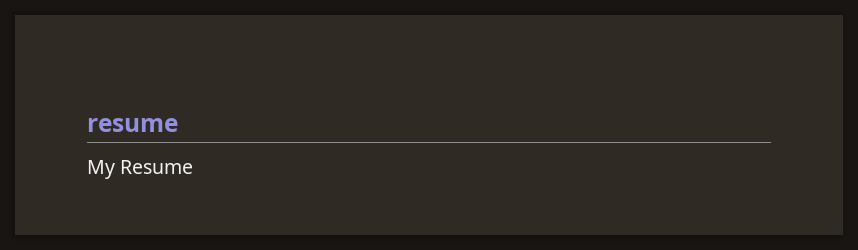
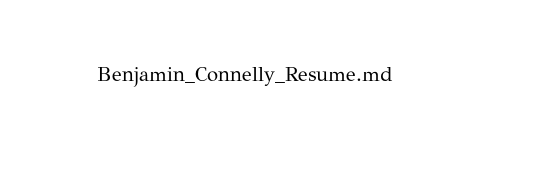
- resume
- My Resume
+ Benjamin_Connelly_Resume.md

